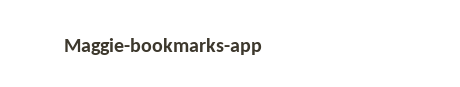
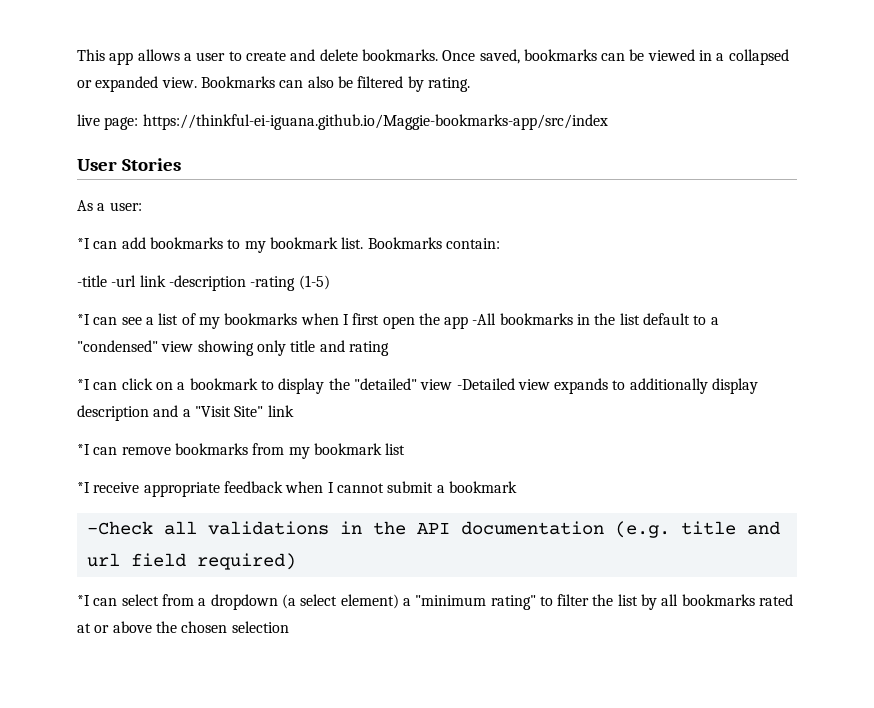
- Maggie-bookmarks-app
+ This app allows a user to create and delete bookmarks. Once saved, bookmarks can be viewed in a collapsed or expanded view. Bookmarks can also be filtered by rating.
+ live page: https://thinkful-ei-iguana.github.io/Maggie-bookmarks-app/src/index
+ User Stories
+ As a user:
+ *I can add bookmarks to my bookmark list. Bookmarks contain:
+ -title -url link -description -rating (1-5)
+ *I can see a list of my bookmarks when I first open the app -All bookmarks in the list default to a "condensed" view showing only title and rating
+ *I can click on a bookmark to display the "detailed" view -Detailed view expands to additionally display description and a "Visit Site" link
+ *I can remove bookmarks from my bookmark list
+ *I receive appropriate feedback when I cannot submit a bookmark
+ -Check all validations in the API documentation (e.g. title and url field required)
+ *I can select from a dropdown (a select element) a "minimum rating" to filter the list by all bookmarks rated at or above the chosen selection

